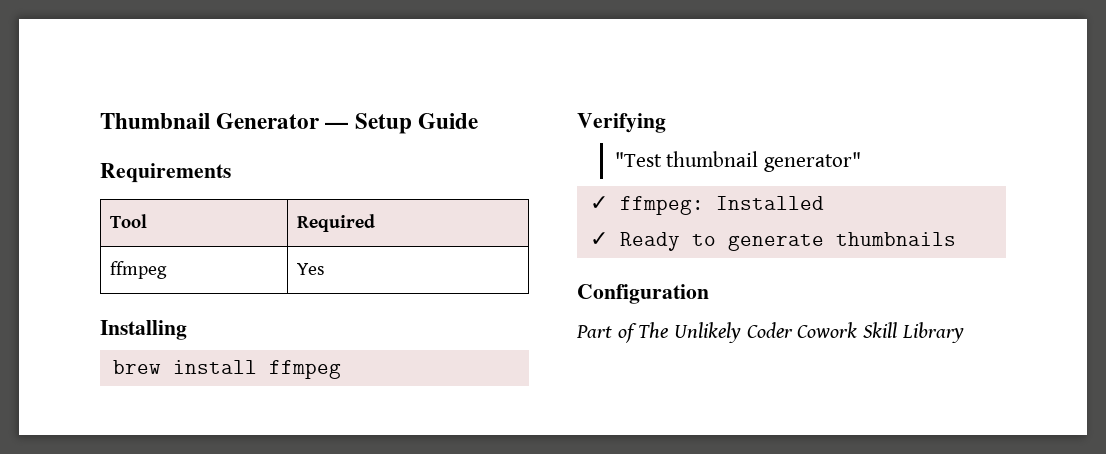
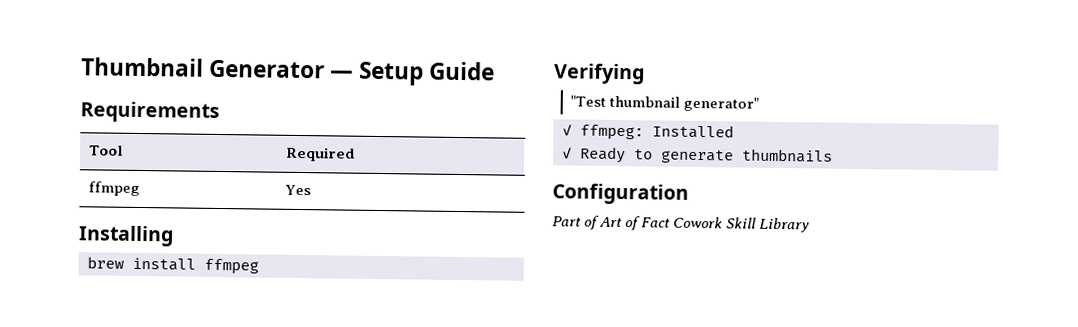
- Part of The Unlikely Coder Cowork Skill Library
+ Part of Art of Fact Cowork Skill Library

